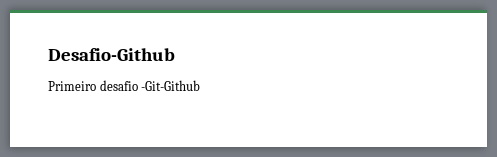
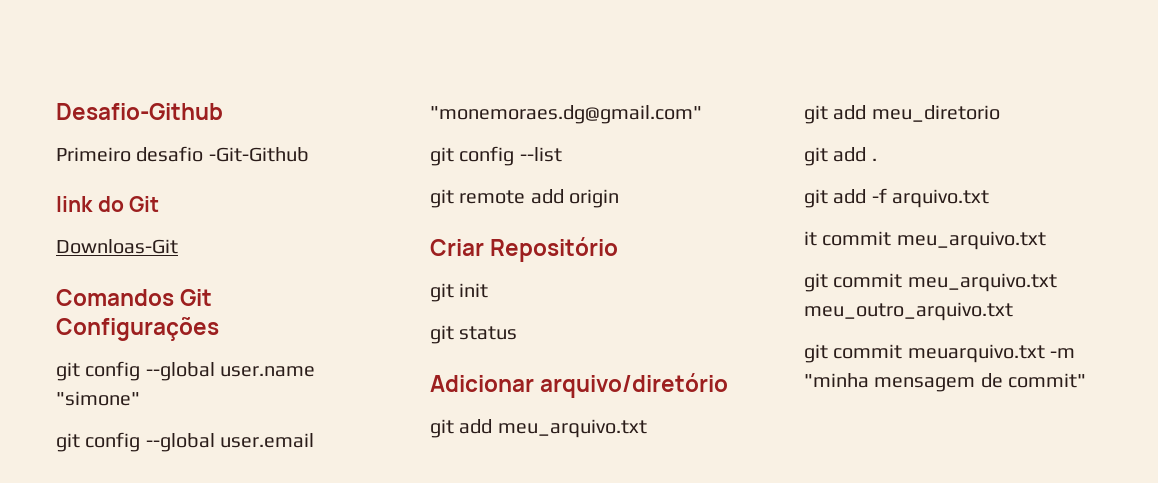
+ link do Git
+ Downloas-Git
+ Comandos Git Configurações
+ git config --global user.name "simone"
+ git config --global user.email "monemoraes.dg@gmail.com"
+ git config --list
+ git remote add origin
+ Criar Repositório
+ git init
+ git status
+ Adicionar arquivo/diretório
+ git add meu_arquivo.txt
+ git add meu_diretorio
+ git add .
+ git add -f arquivo.txt
+ it commit meu_arquivo.txt
+ git commit meu_arquivo.txt meu_outro_arquivo.txt
+ git commit meuarquivo.txt -m "minha mensagem de commit"

